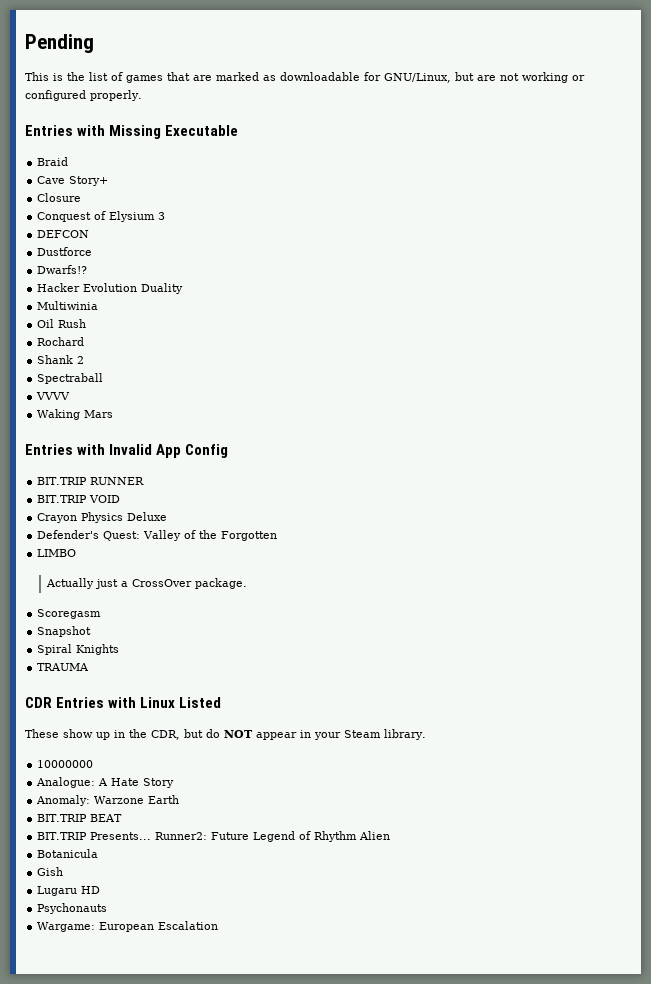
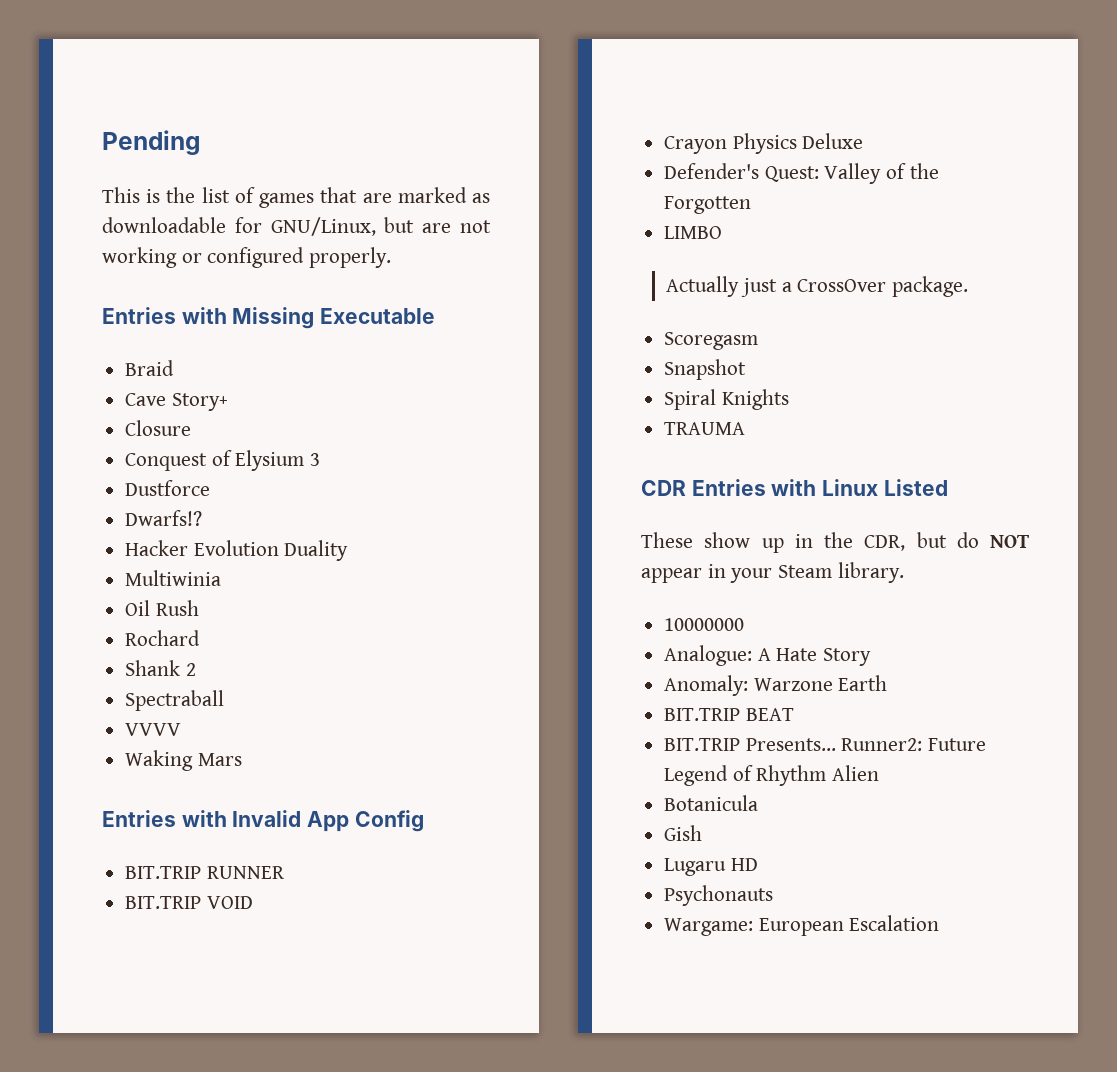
- DEFCON

